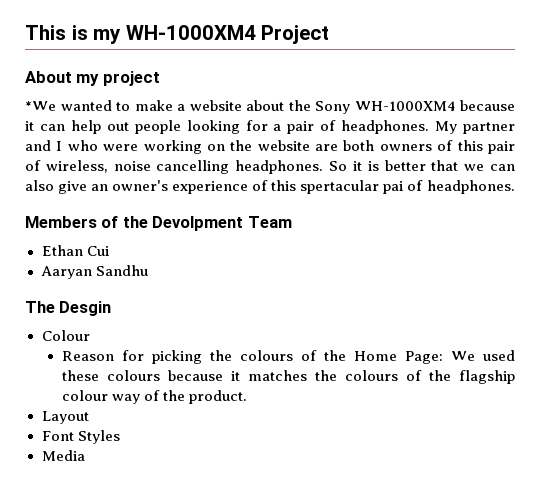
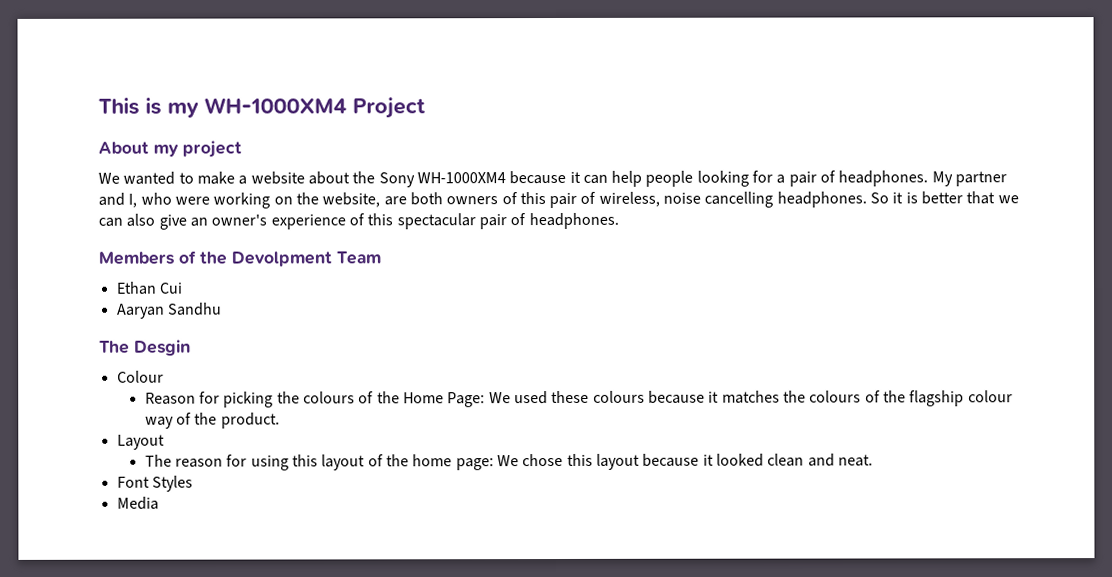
- *We wanted to make a website about the Sony WH-1000XM4 because it can help out people looking for a pair of headphones.
+ We wanted to make a website about the Sony WH-1000XM4 because it can help people looking for a pair of headphones.
- My partner and I who were working on the website are both owners of this pair of wireless, noise cancelling headphones.
+ My partner and I, who were working on the website, are both owners of this pair of wireless, noise cancelling headphones.
- So it is better that we can also give an owner's experience of this spertacular pai of headphones.
+ So it is better that we can also give an owner's experience of this spectacular pair of headphones.
+ The reason for using this layout of the home page: We chose this layout because it looked clean and neat.

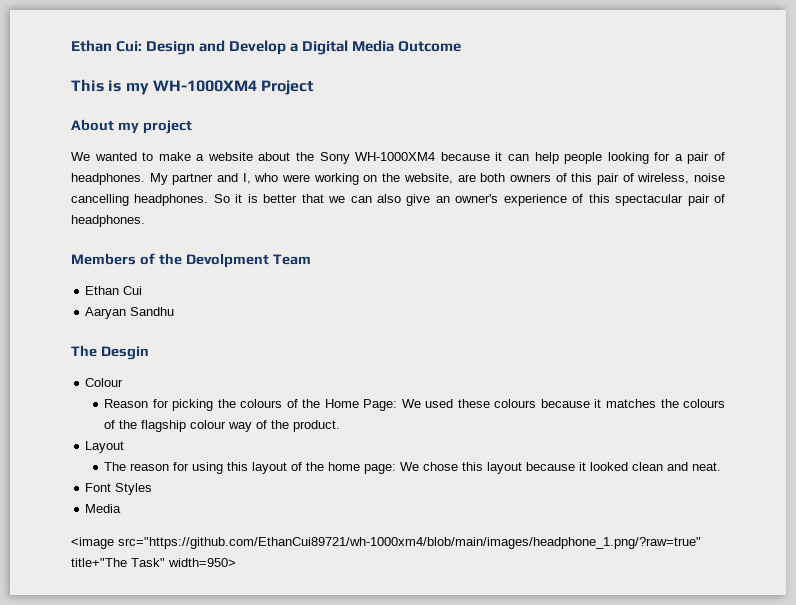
+ Ethan Cui: Design and Develop a Digital Media Outcome
+ <image src="https://github.com/EthanCui89721/wh-1000xm4/blob/main/images/headphone_1.png/?raw=true" title+"The Task" width=950>

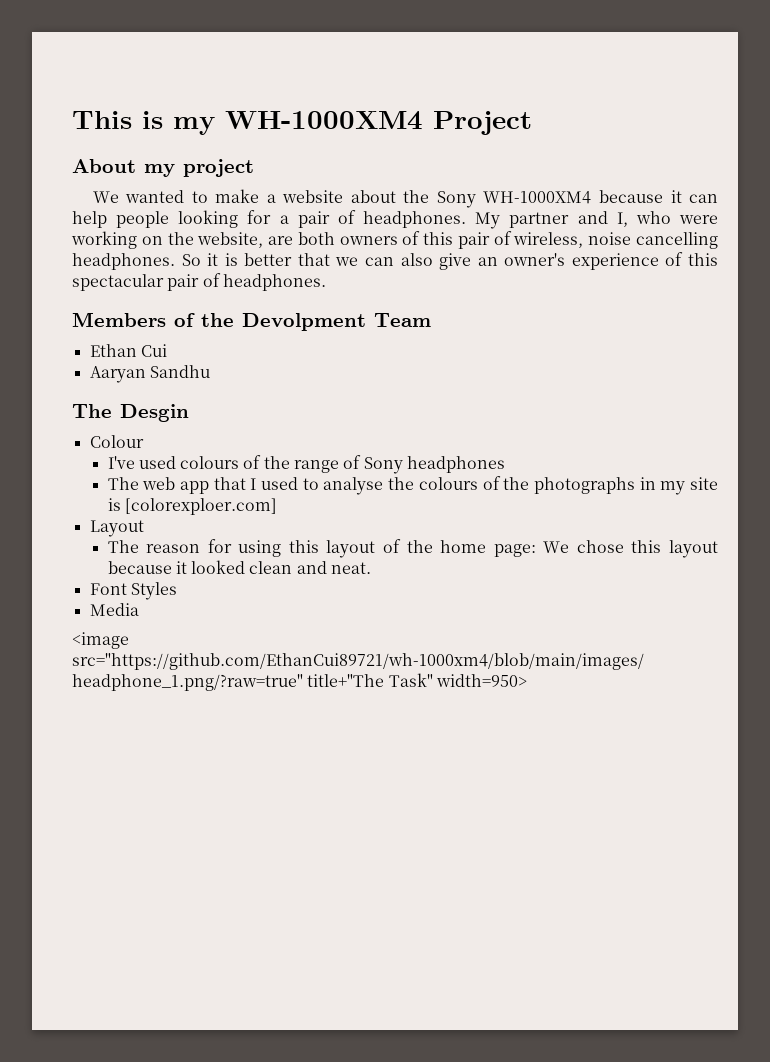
- Ethan Cui: Design and Develop a Digital Media Outcome
- Reason for picking the colours of the Home Page: We used these colours because it matches the colours of the flagship colour way of the product.
+ I've used colours of the range of Sony headphones
+ The web app that I used to analyse the colours of the photographs in my site is [colorexploer.com]

